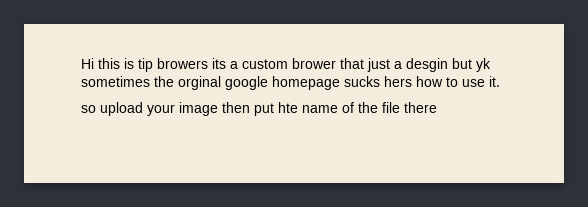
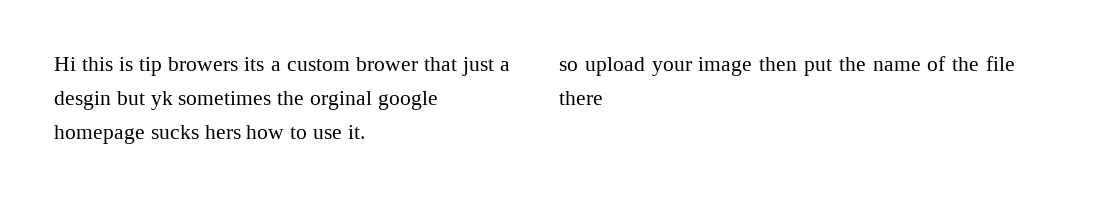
- so upload your image then put hte name of the file there
+ so upload your image then put the name of the file there

